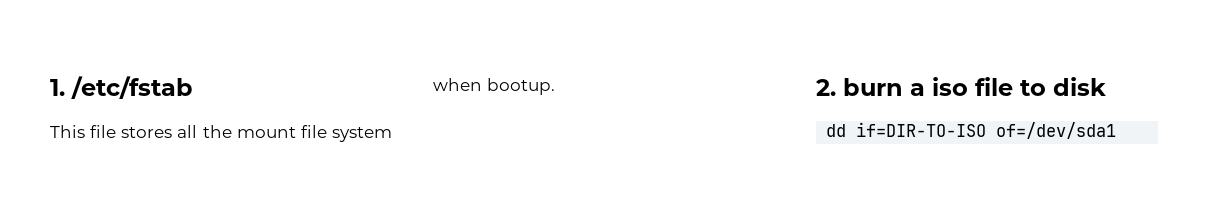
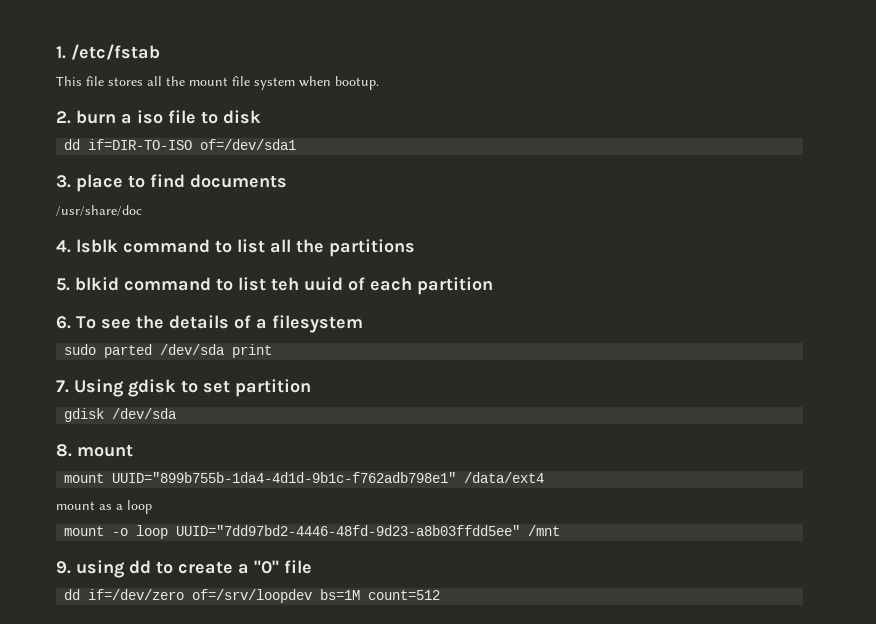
+ 3. place to find documents
+ /usr/share/doc
+ 4. lsblk command to list all the partitions
+ 5. blkid command to list teh uuid of each partition
+ 6. To see the details of a filesystem
+ sudo parted /dev/sda print
+ 7. Using gdisk to set partition
+ gdisk /dev/sda
+ 8. mount
+ mount UUID="899b755b-1da4-4d1d-9b1c-f762adb798e1" /data/ext4
+ mount as a loop
+ mount -o loop UUID="7dd97bd2-4446-48fd-9d23-a8b03ffdd5ee" /mnt
+ 9. using dd to create a "0" file
+ dd if=/dev/zero of=/srv/loopdev bs=1M count=512

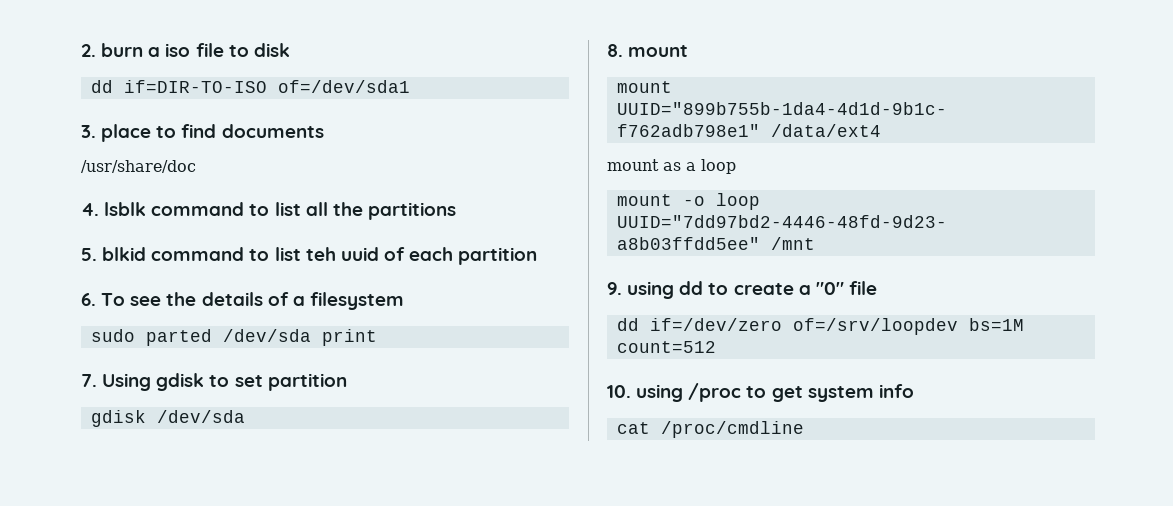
- 1. /etc/fstab
- This file stores all the mount file system when bootup.
+ 10. using /proc to get system info
+ cat /proc/cmdline

